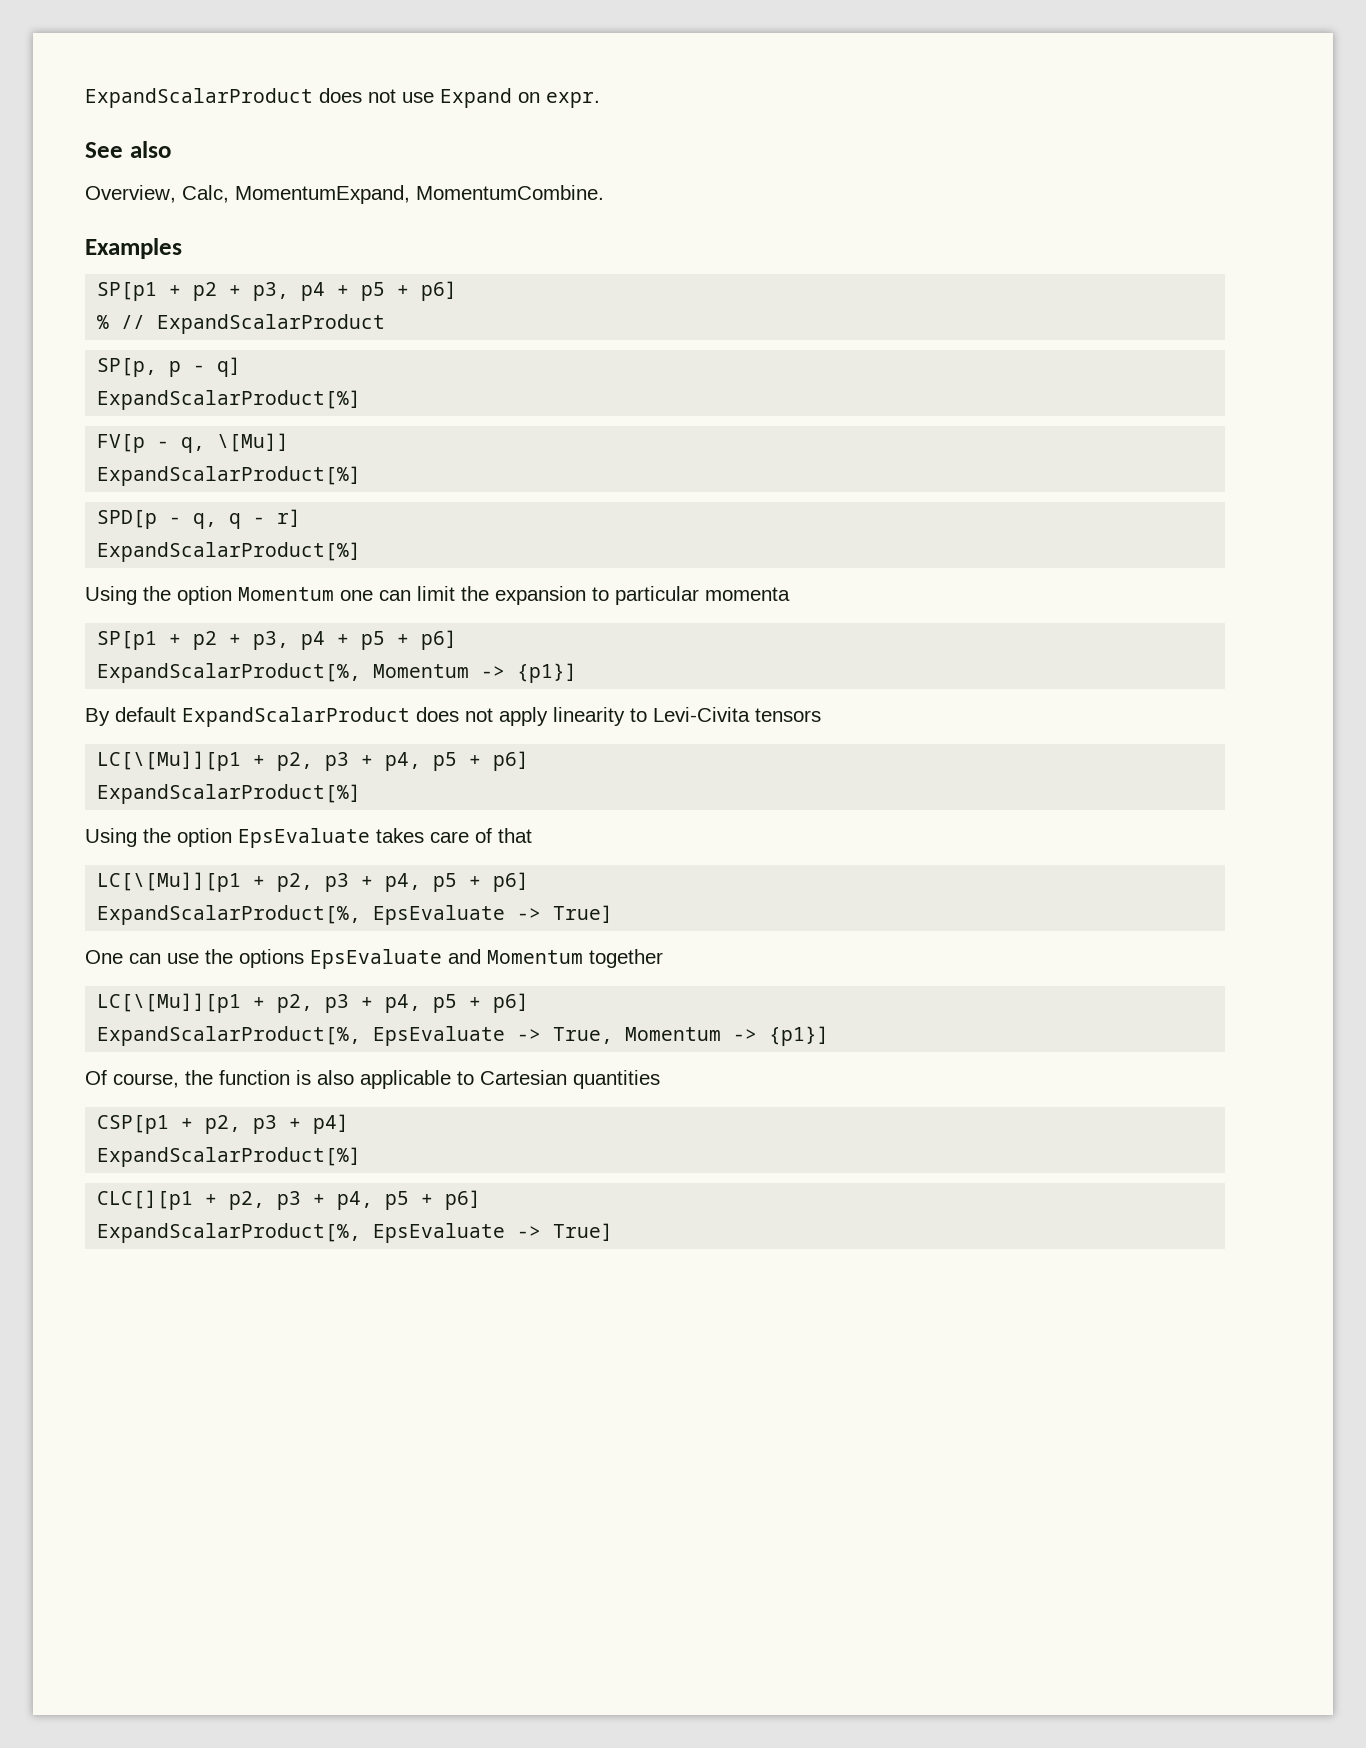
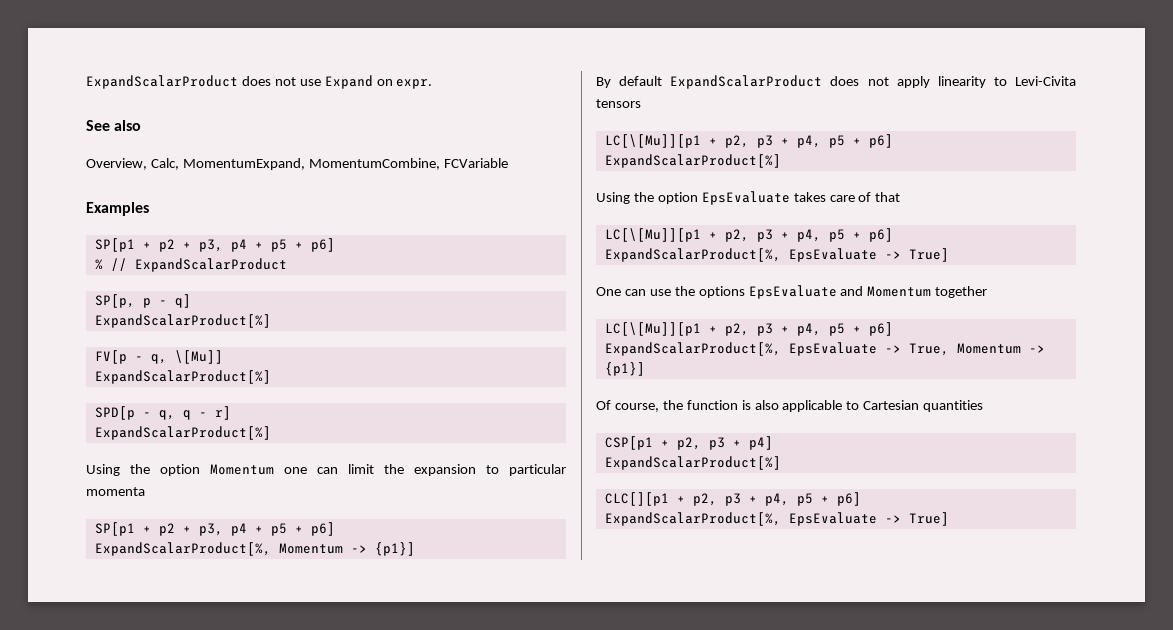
- Overview, Calc, MomentumExpand, MomentumCombine.
+ Overview, Calc, MomentumExpand, MomentumCombine, FCVariable

